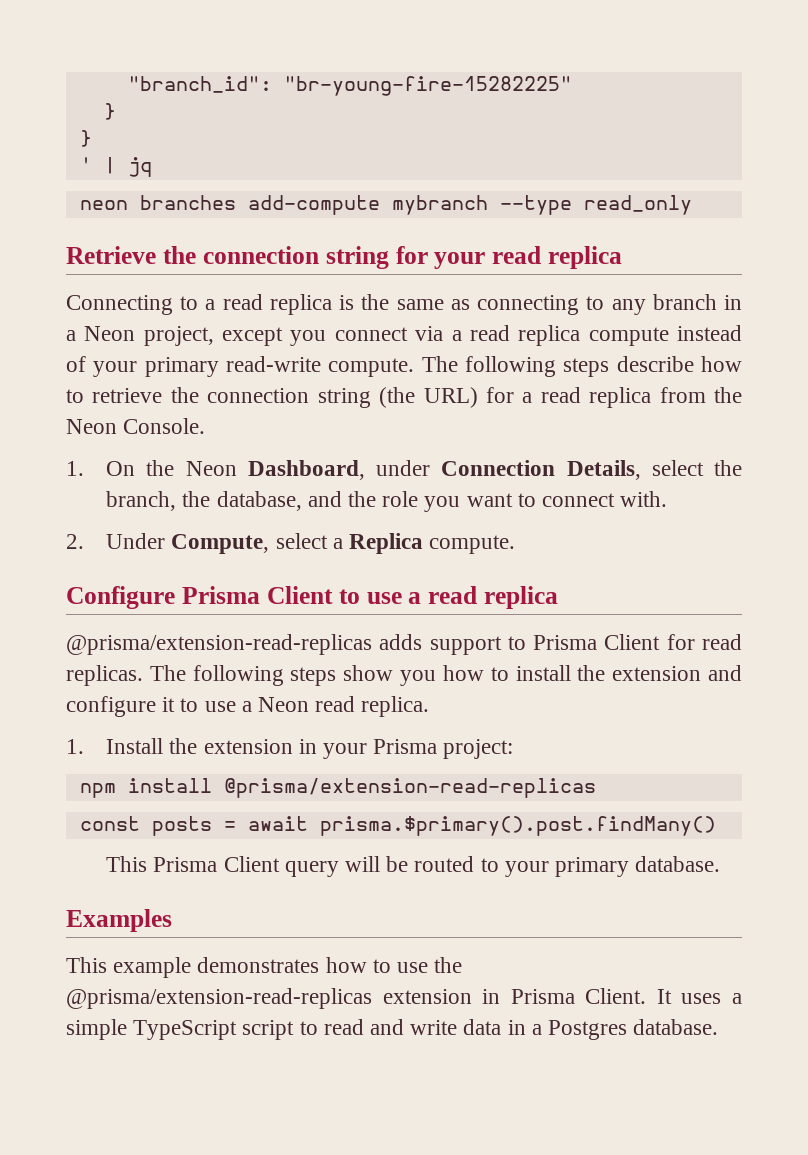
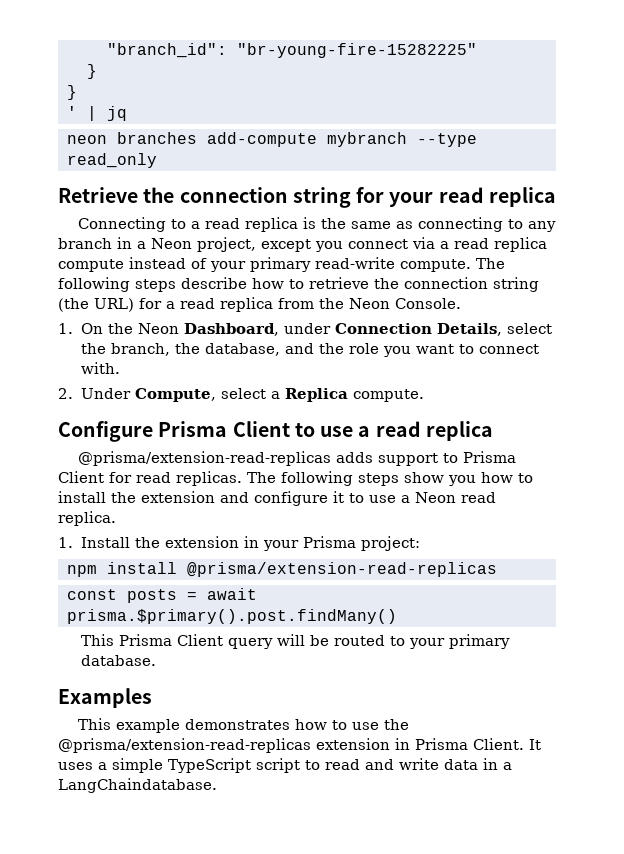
- It uses a simple TypeScript script to read and write data in a Postgres database.
+ It uses a simple TypeScript script to read and write data in a LangChaindatabase.

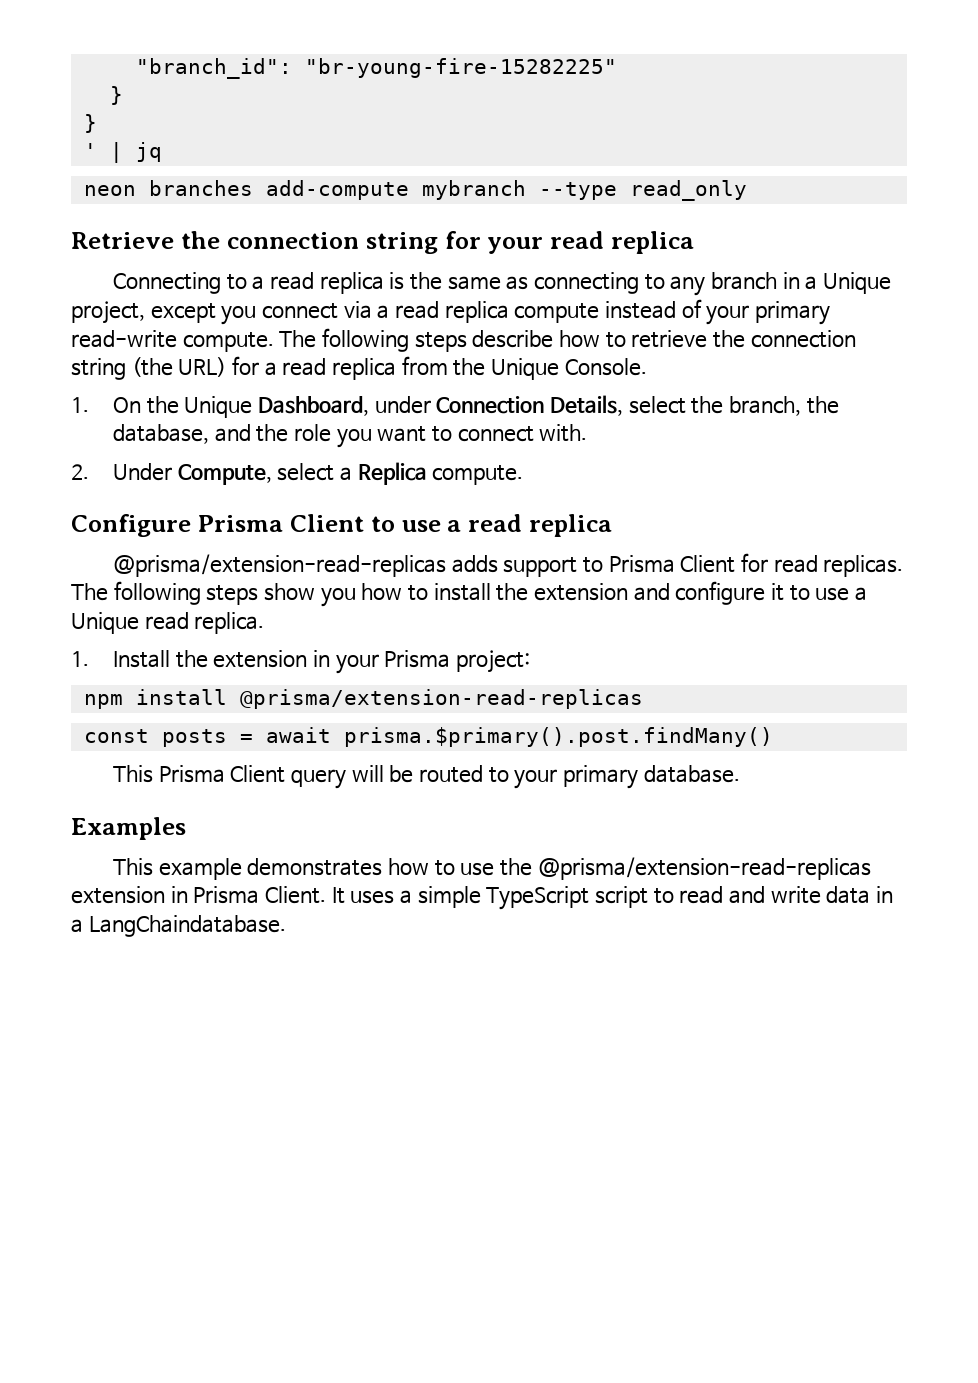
- Connecting to a read replica is the same as connecting to any branch in a Neon project, except you connect via a read replica compute instead of your primary read-write compute.
+ Connecting to a read replica is the same as connecting to any branch in a Unique project, except you connect via a read replica compute instead of your primary read-write compute.
- The following steps describe how to retrieve the connection string (the URL) for a read replica from the Neon Console.
+ The following steps describe how to retrieve the connection string (the URL) for a read replica from the Unique Console.
- 1. On the Neon Dashboard, under Connection Details, select the branch, the database, and the role you want to connect with.
+ 1. On the Unique Dashboard, under Connection Details, select the branch, the database, and the role you want to connect with.
- The following steps show you how to install the extension and configure it to use a Neon read replica.
+ The following steps show you how to install the extension and configure it to use a Unique read replica.

